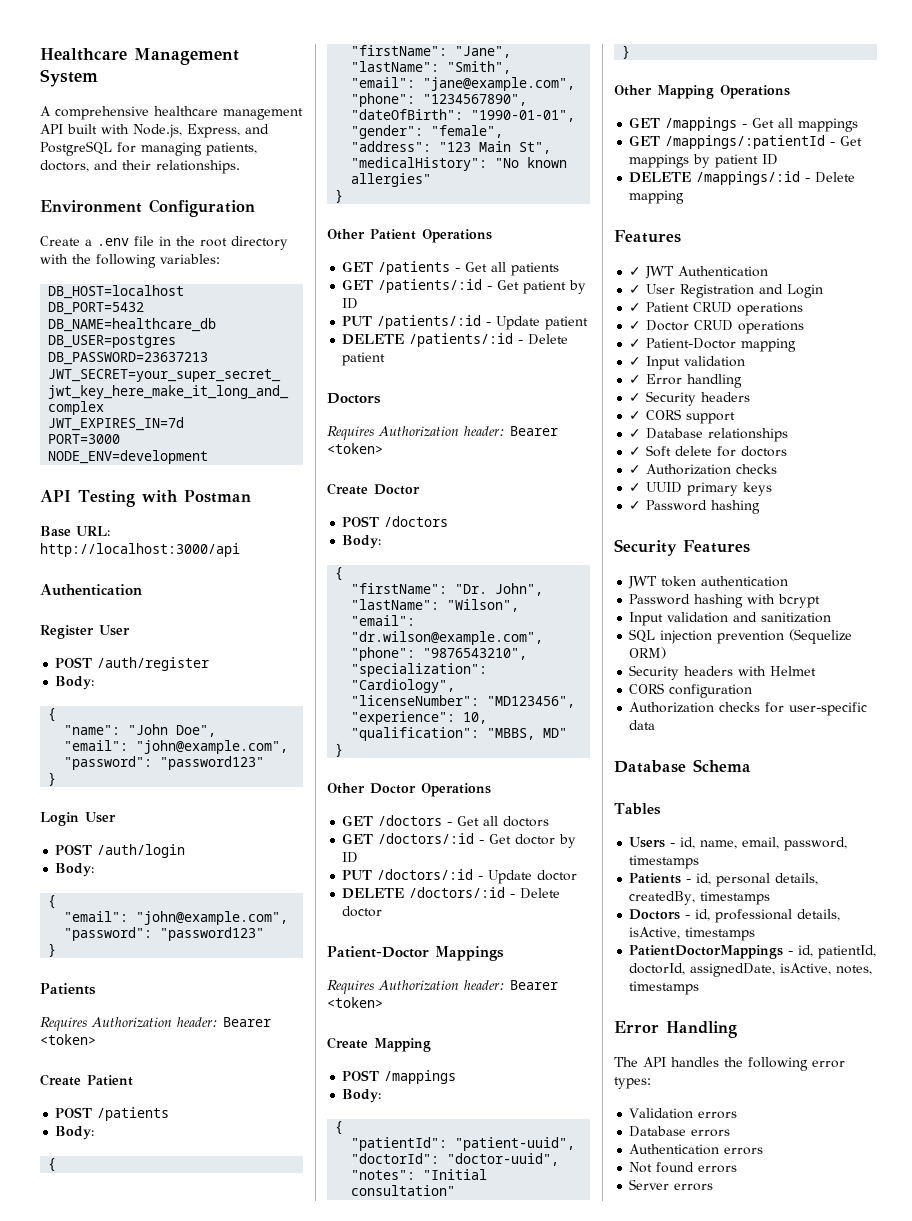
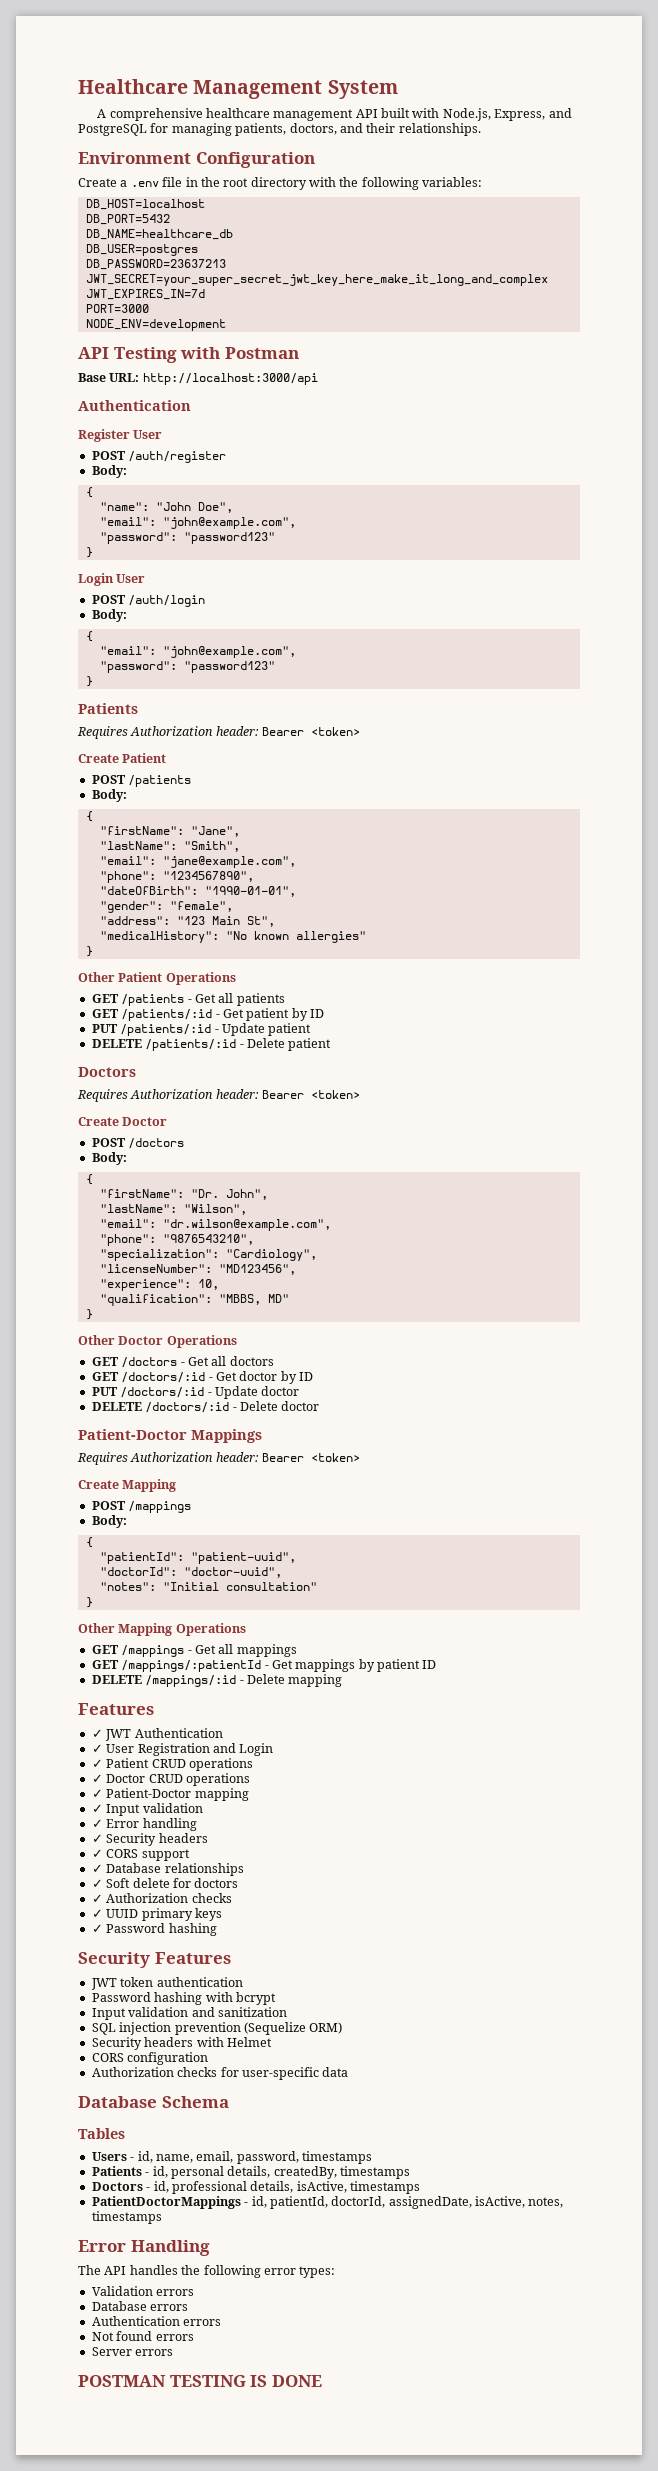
+ POSTMAN TESTING IS DONE

